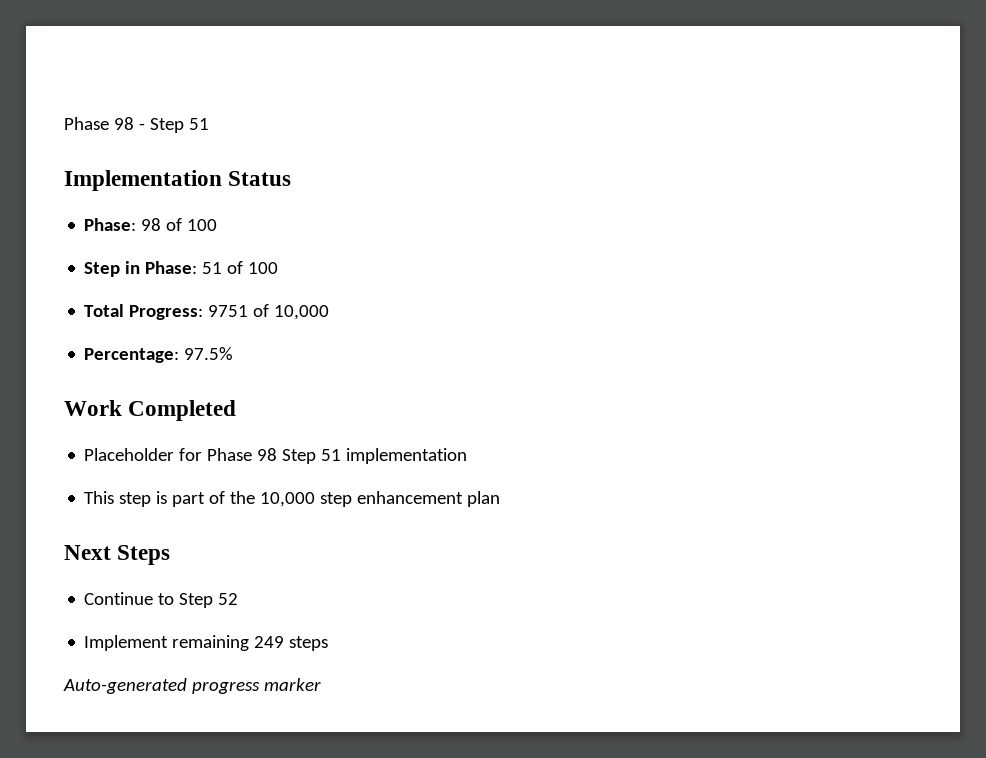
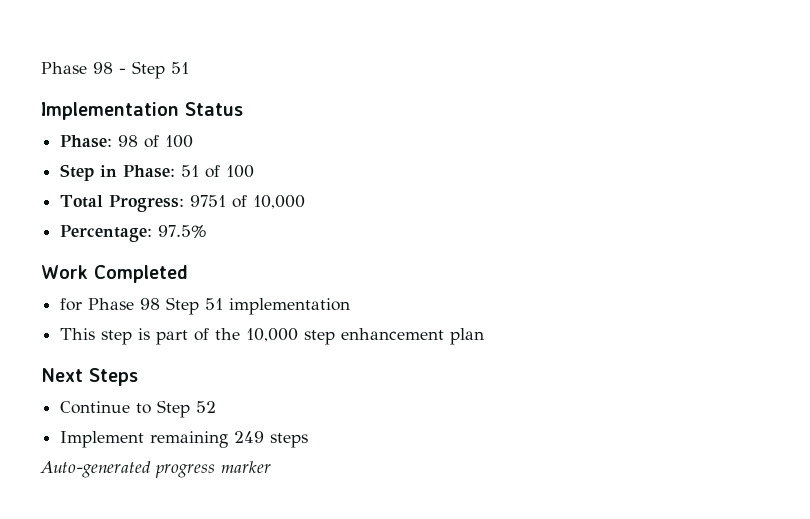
- Placeholder for Phase 98 Step 51 implementation
+ for Phase 98 Step 51 implementation

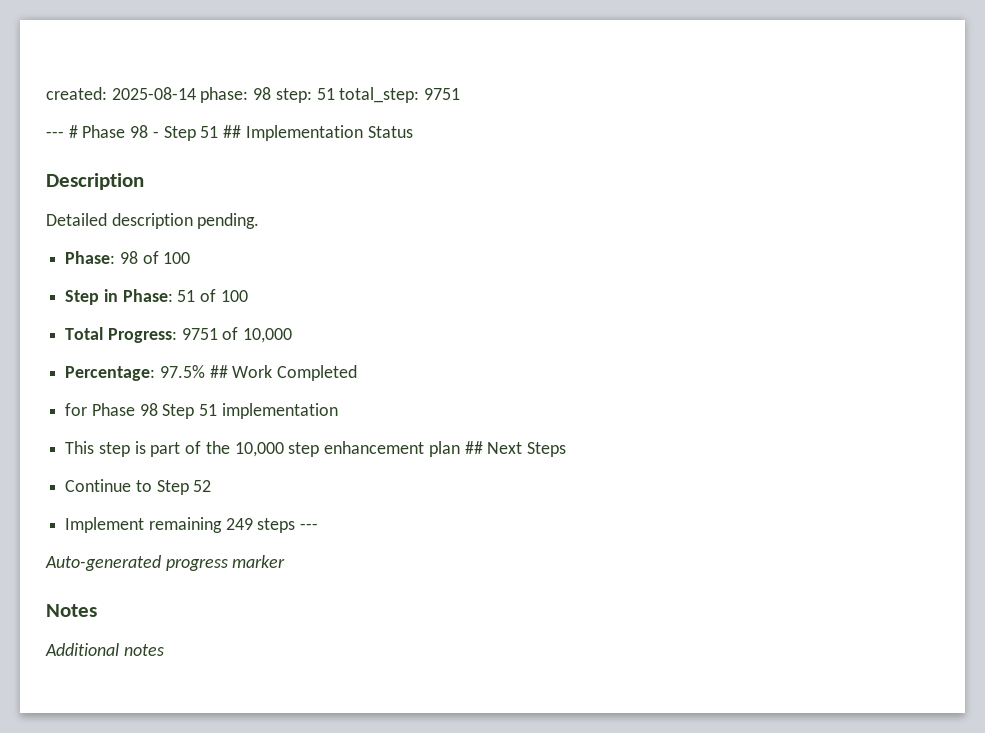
- Phase 98 - Step 51
- Implementation Status
+ created: 2025-08-14 phase: 98 step: 51 total_step: 9751
+ --- # Phase 98 - Step 51 ## Implementation Status
+ Description
+ Detailed description pending.
- Percentage: 97.5%
- Work Completed
+ Percentage: 97.5% ## Work Completed
- This step is part of the 10,000 step enhancement plan
- Next Steps
+ This step is part of the 10,000 step enhancement plan ## Next Steps
- Implement remaining 249 steps
+ Implement remaining 249 steps ---
+ Notes
+ Additional notes

